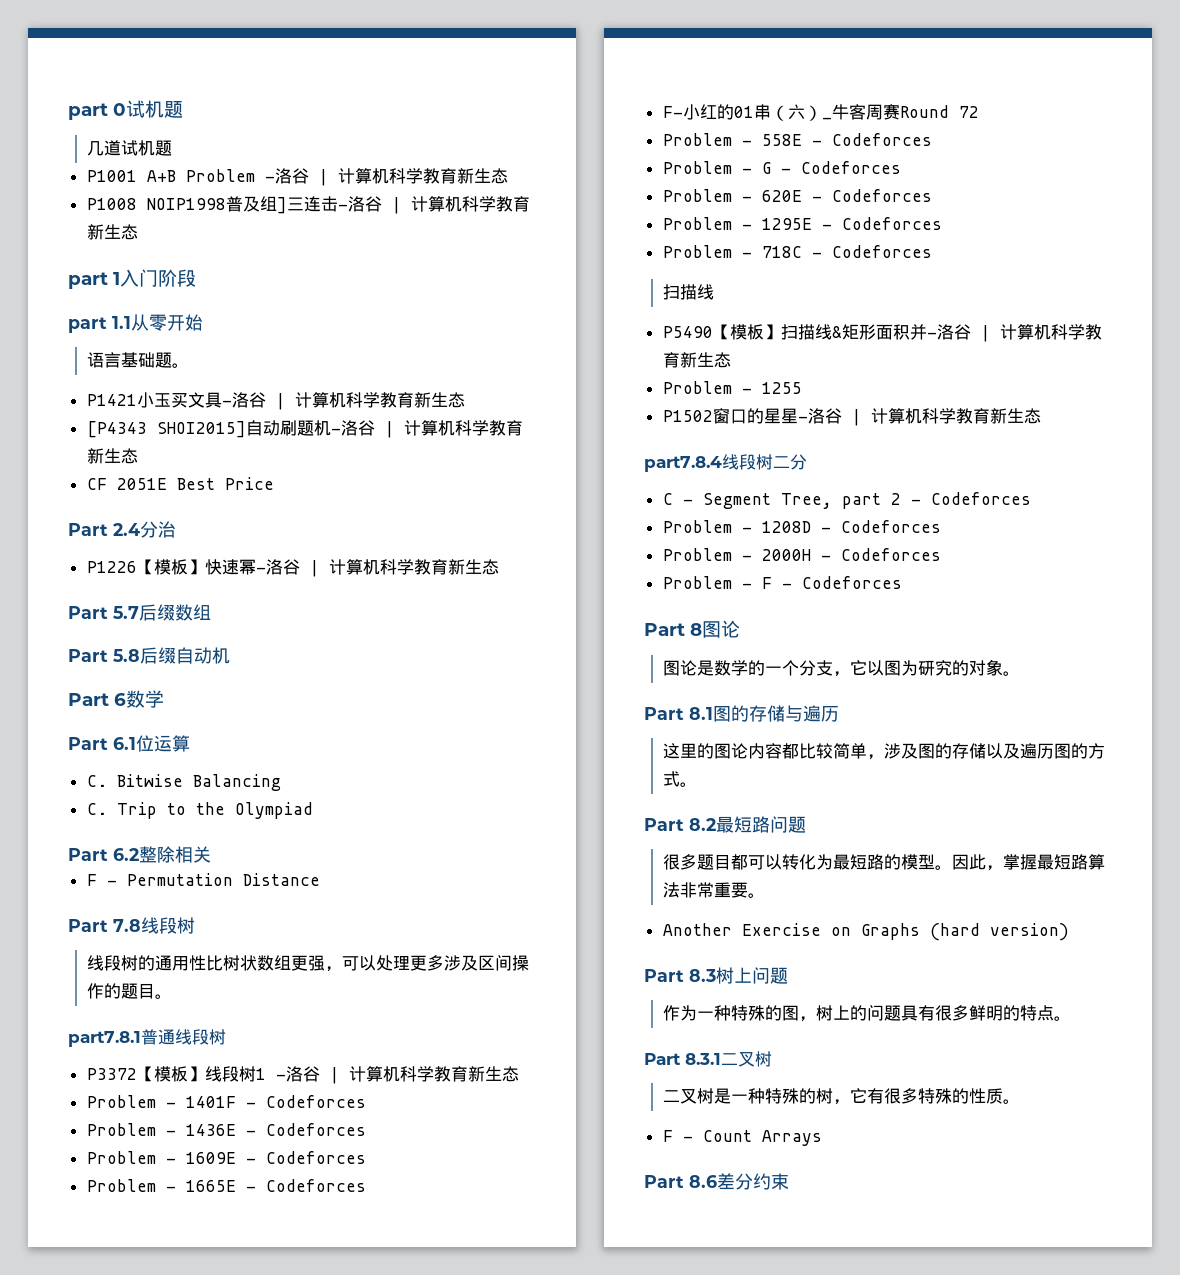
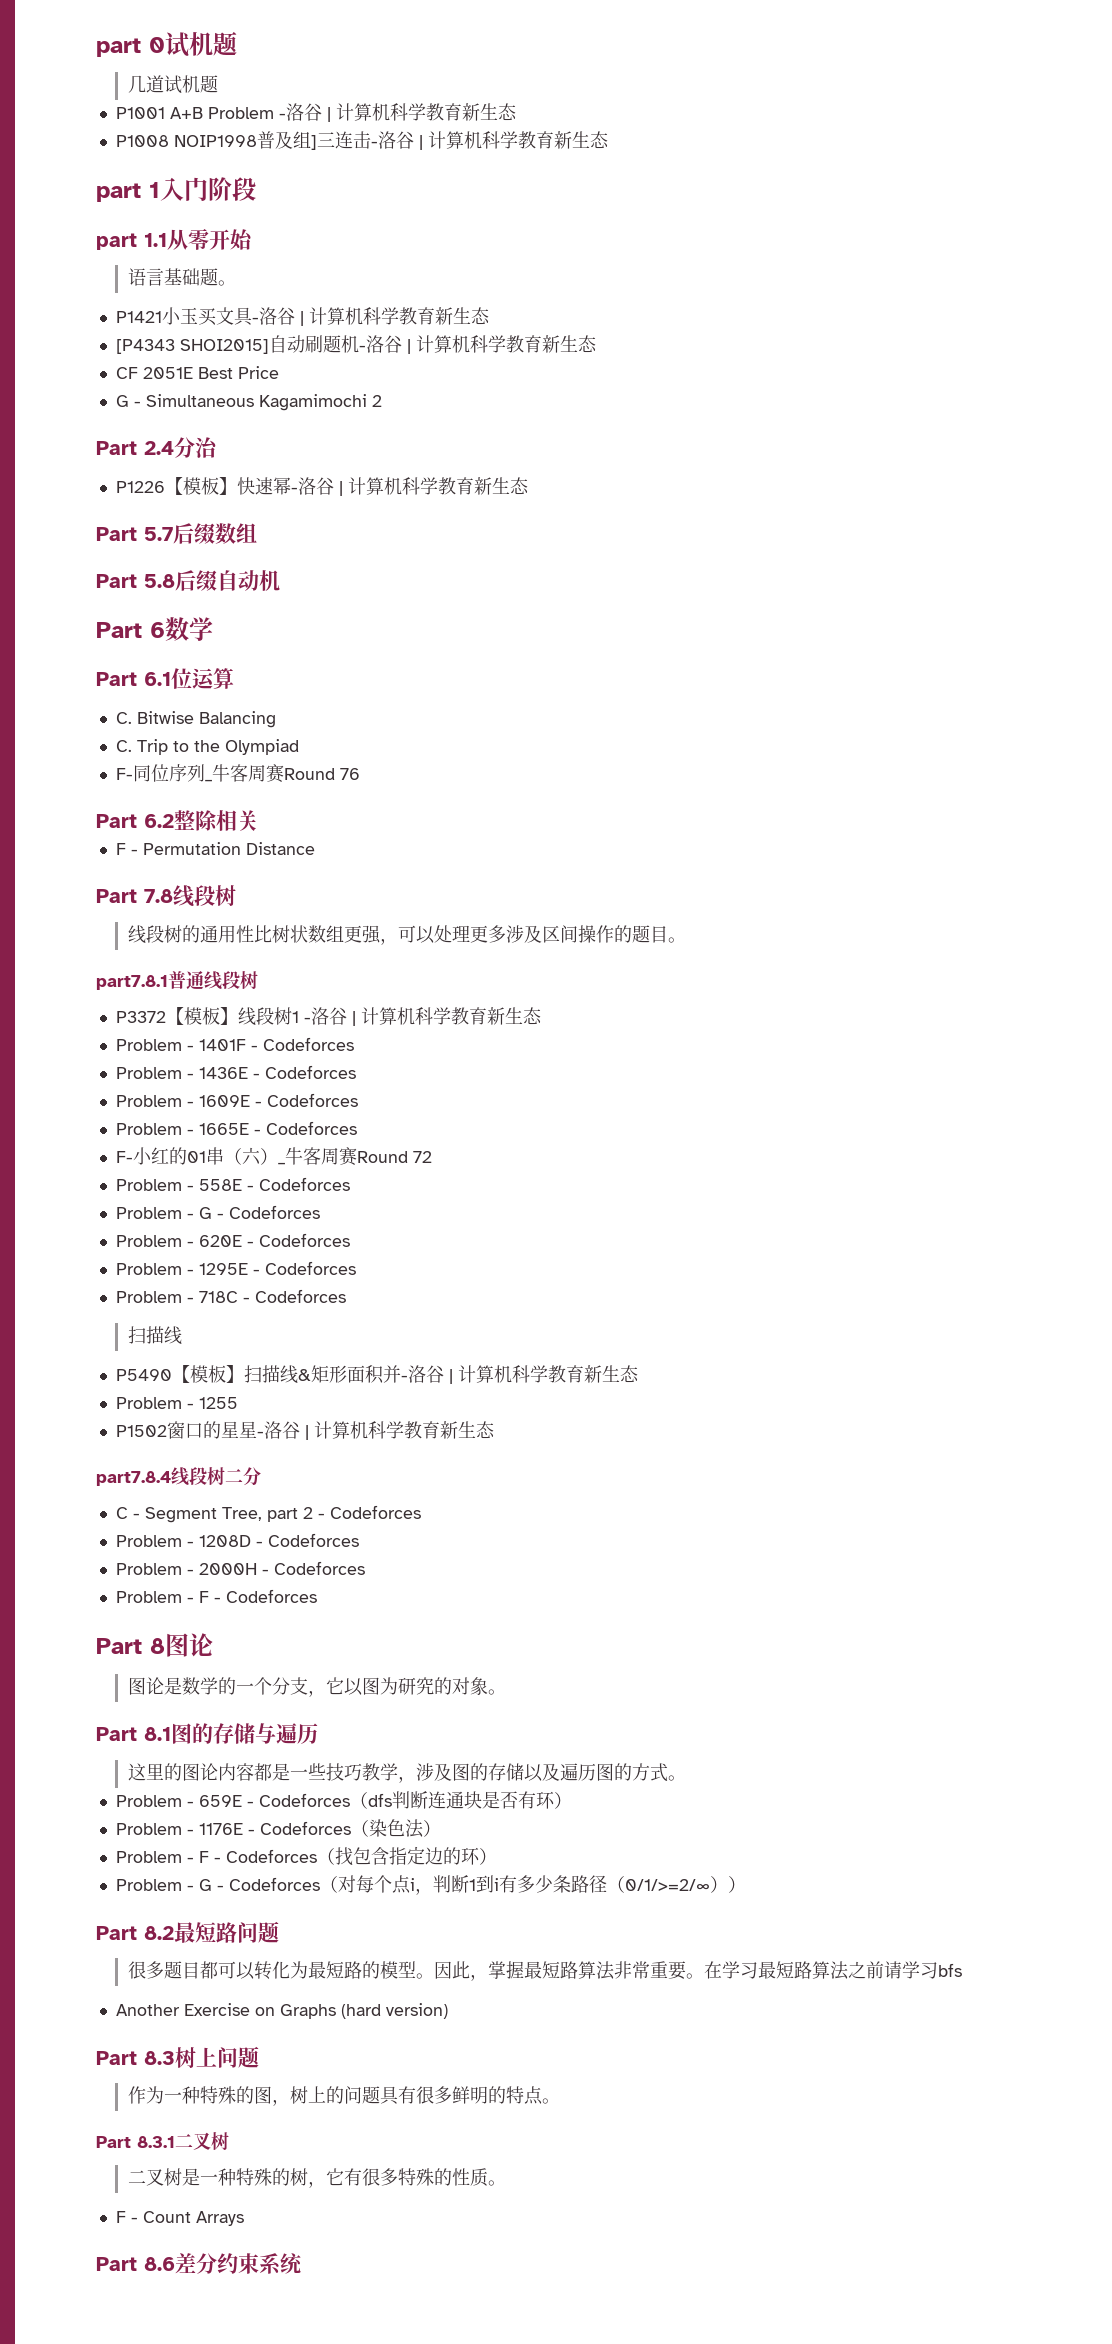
+ G - Simultaneous Kagamimochi 2
+ F-同位序列_牛客周赛Round 76
- 这里的图论内容都比较简单，涉及图的存储以及遍历图的方式。
+ 这里的图论内容都是一些技巧教学，涉及图的存储以及遍历图的方式。
+ Problem - 659E - Codeforces（dfs判断连通块是否有环）
+ Problem - 1176E - Codeforces（染色法）
+ Problem - F - Codeforces（找包含指定边的环）
+ Problem - G - Codeforces（对每个点i，判断1到i有多少条路径（0/1/>=2/∞））
+ 在学习最短路算法之前请学习bfs
- Part 8.6差分约束
+ Part 8.6差分约束系统

